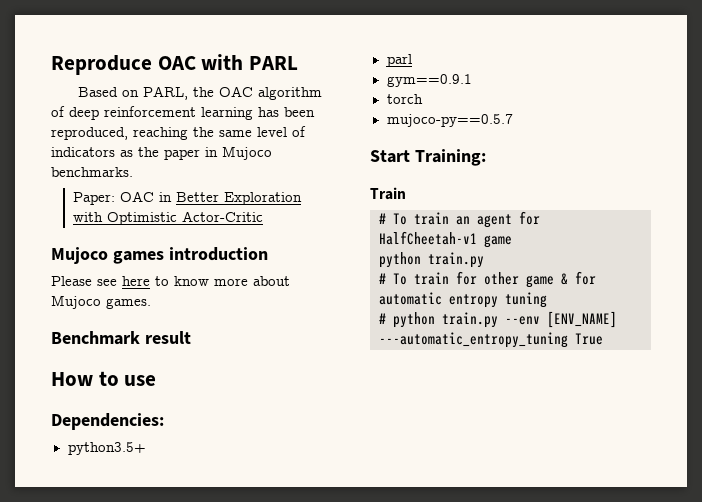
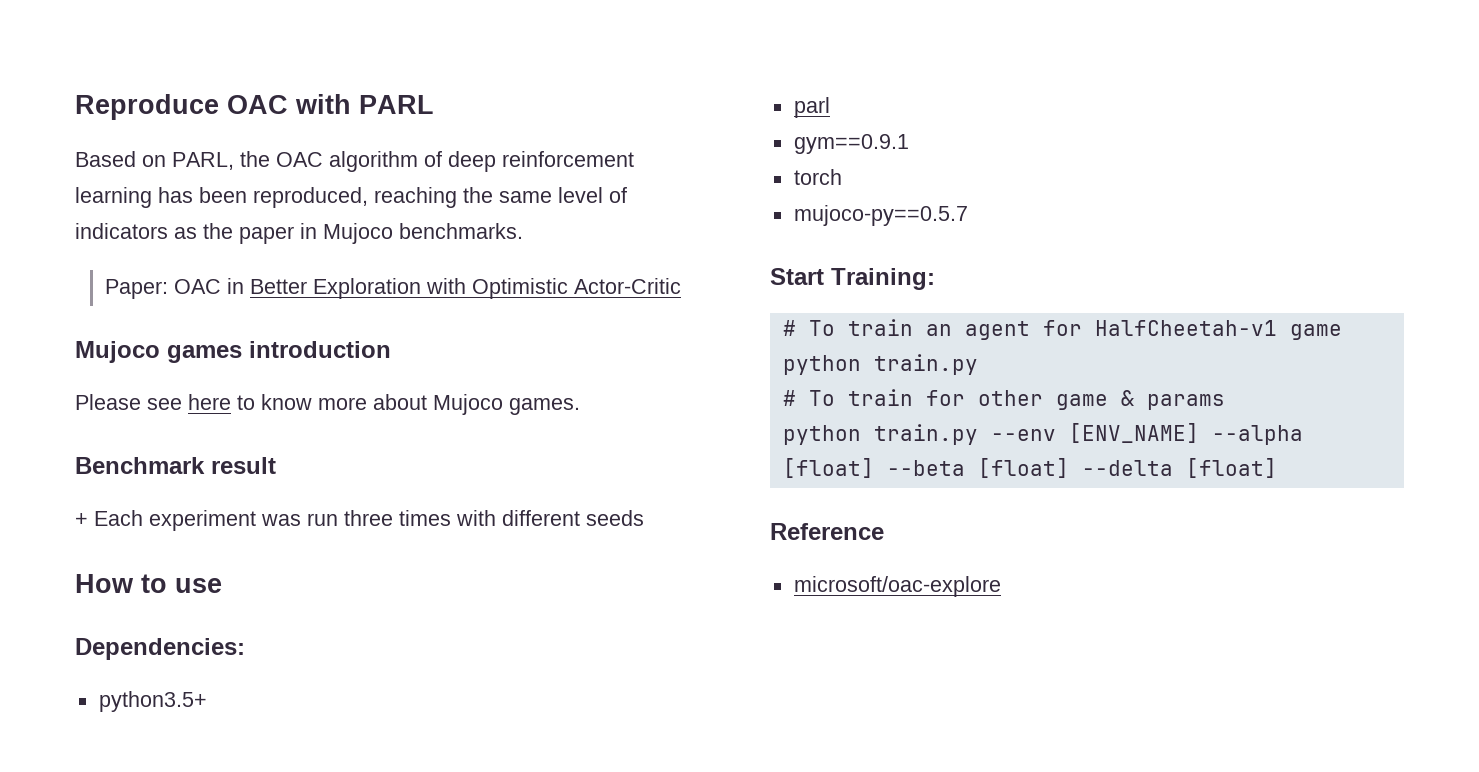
+ + Each experiment was run three times with different seeds
- Train
- # To train for other game & for automatic entropy tuning
- # python train.py --env [ENV_NAME] ---automatic_entropy_tuning True
+ # To train for other game & params
+ python train.py --env [ENV_NAME] --alpha [float] --beta [float] --delta [float]
+ Reference
+ microsoft/oac-explore

